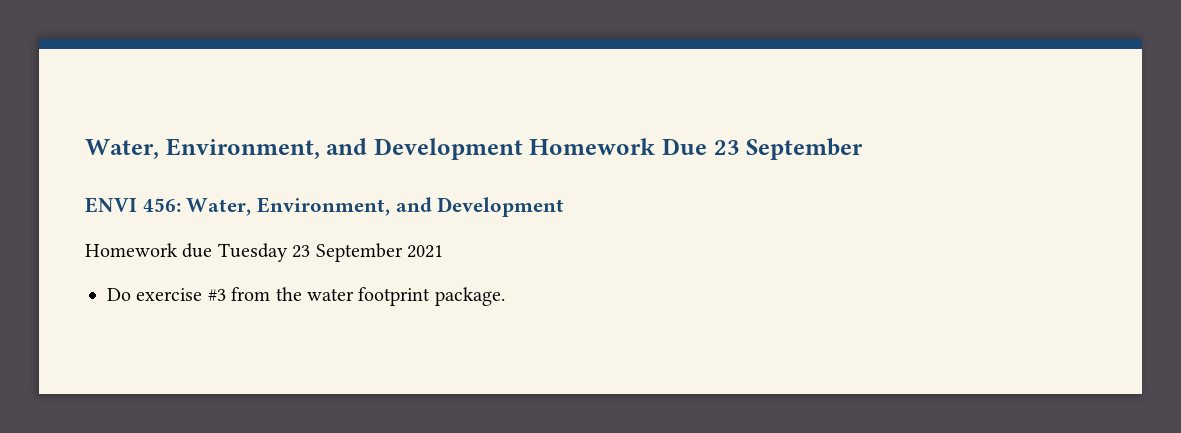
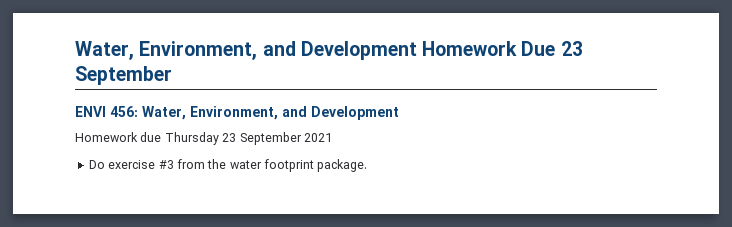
- Homework due Tuesday 23 September 2021
+ Homework due Thursday 23 September 2021

